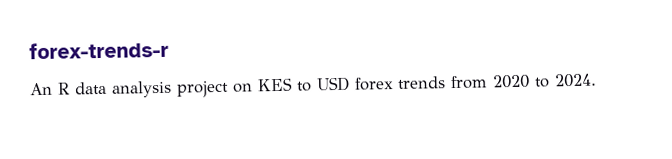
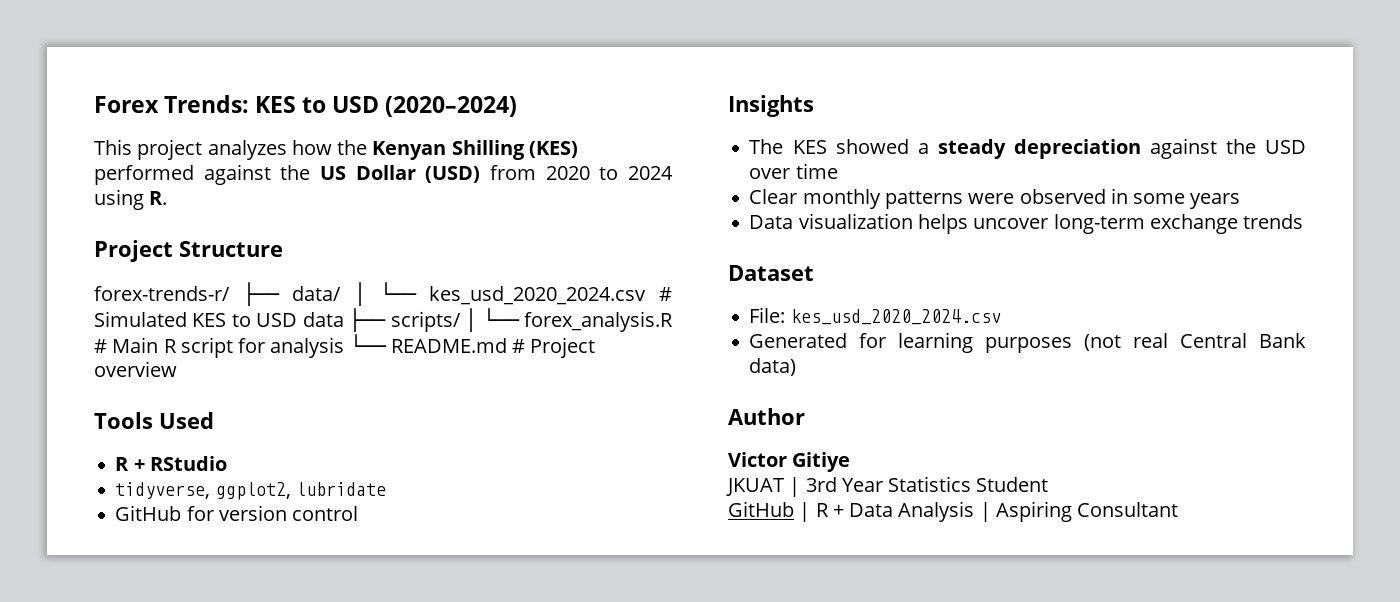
- forex-trends-r
- An R data analysis project on KES to USD forex trends from 2020 to 2024.
+ Forex Trends: KES to USD (2020–2024)
+ This project analyzes how the Kenyan Shilling (KES) performed against the US Dollar (USD) from 2020 to 2024 using R.
+ Project Structure
+ forex-trends-r/ ├── data/ │ └── kes_usd_2020_2024.csv # Simulated KES to USD data ├── scripts/ │ └── forex_analysis.R # Main R script for analysis └── README.md # Project overview
+ Tools Used
+ R + RStudio
+ tidyverse, ggplot2, lubridate
+ GitHub for version control
+ Insights
+ The KES showed a steady depreciation against the USD over time
+ Clear monthly patterns were observed in some years
+ Data visualization helps uncover long-term exchange trends
+ Dataset
+ File: kes_usd_2020_2024.csv
+ Generated for learning purposes (not real Central Bank data)
+ Author
+ Victor Gitiye
+ JKUAT | 3rd Year Statistics Student
+ GitHub | R + Data Analysis | Aspiring Consultant

